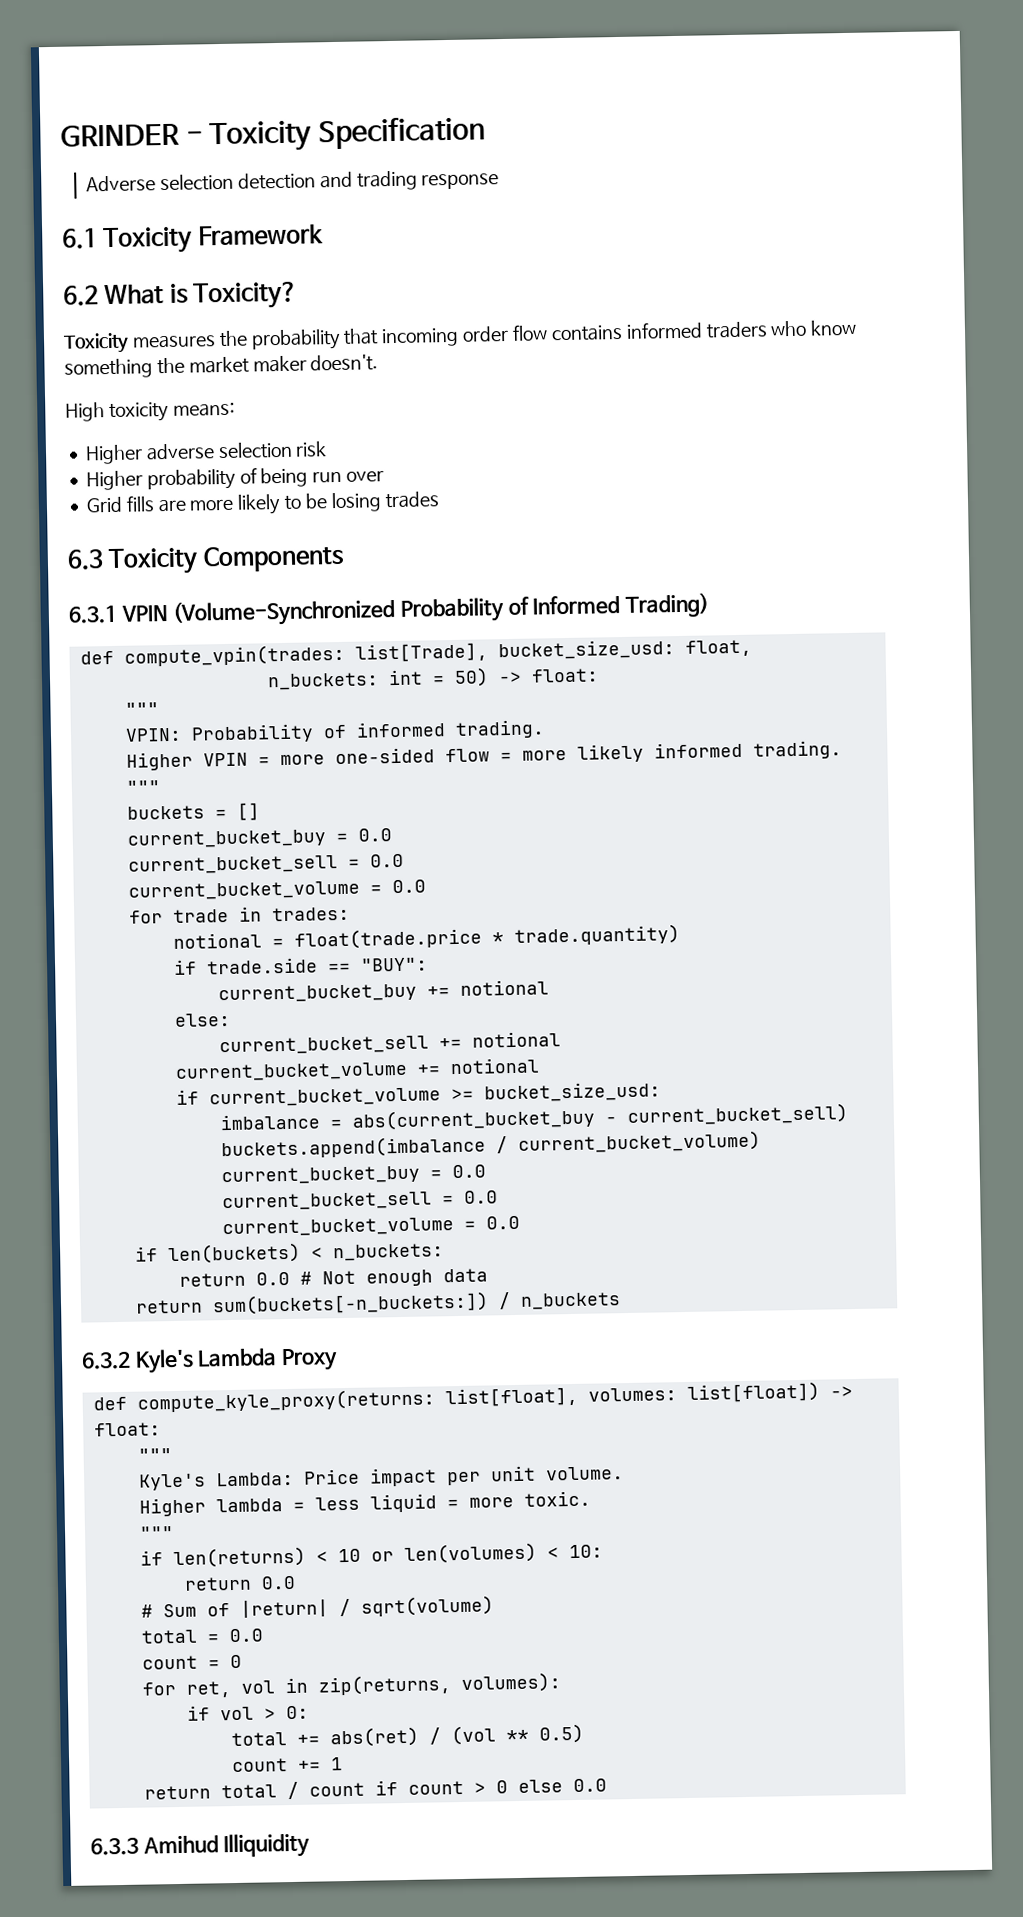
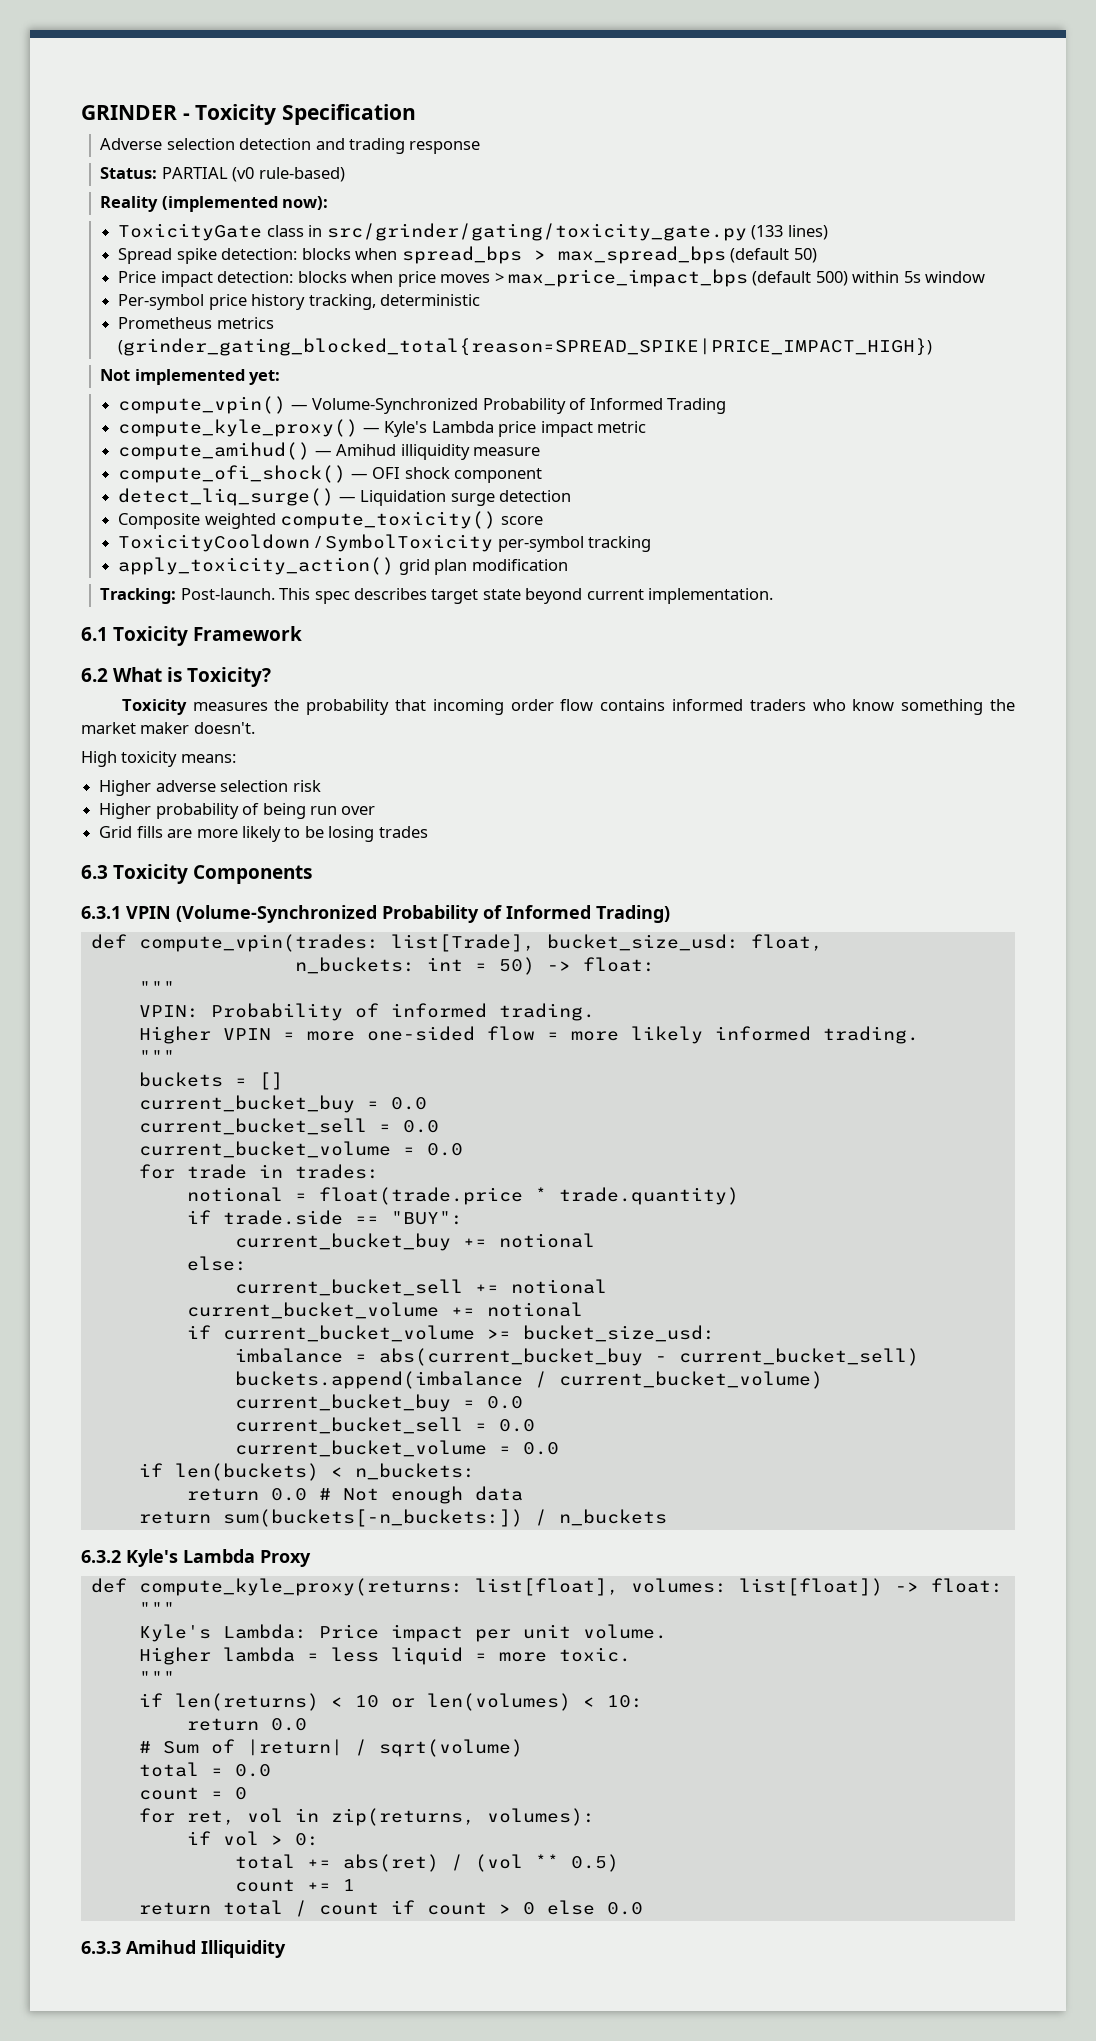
+ Status: PARTIAL (v0 rule-based)
+ Reality (implemented now):
+ ToxicityGate class in src/grinder/gating/toxicity_gate.py (133 lines)
+ Spread spike detection: blocks when spread_bps > max_spread_bps (default 50)
+ Price impact detection: blocks when price moves > max_price_impact_bps (default 500) within 5s window
+ Per-symbol price history tracking, deterministic
+ Prometheus metrics (grinder_gating_blocked_total{reason=SPREAD_SPIKE|PRICE_IMPACT_HIGH})
+ Not implemented yet:
+ compute_vpin() — Volume-Synchronized Probability of Informed Trading
+ compute_kyle_proxy() — Kyle's Lambda price impact metric
+ compute_amihud() — Amihud illiquidity measure
+ compute_ofi_shock() — OFI shock component
+ detect_liq_surge() — Liquidation surge detection
+ Composite weighted compute_toxicity() score
+ ToxicityCooldown / SymbolToxicity per-symbol tracking
+ apply_toxicity_action() grid plan modification
+ Tracking: Post-launch. This spec describes target state beyond current implementation.

